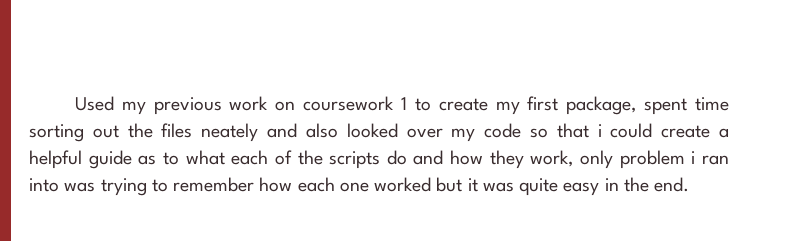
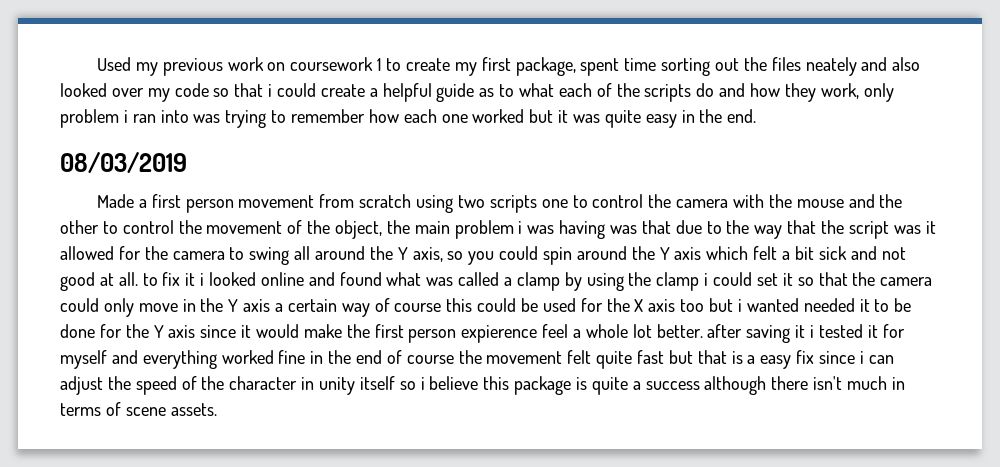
+ 08/03/2019
+ Made a first person movement from scratch using two scripts one to control the camera with the mouse and the other to control the movement of the object, the main problem i was having was that due to the way that the script was it allowed for the camera to swing all around the Y axis, so you could spin around the Y axis which felt a bit sick and not good at all. to fix it i looked online and found what was called a clamp by using the clamp i could set it so that the camera could only move in the Y axis a certain way of course this could be used for the X axis too but i wanted needed it to be done for the Y axis since it would make the first person expierence feel a whole lot better. after saving it i tested it for myself and everything worked fine in the end of course the movement felt quite fast but that is a easy fix since i can adjust the speed of the character in unity itself so i believe this package is quite a success although there isn't much in terms of scene assets.

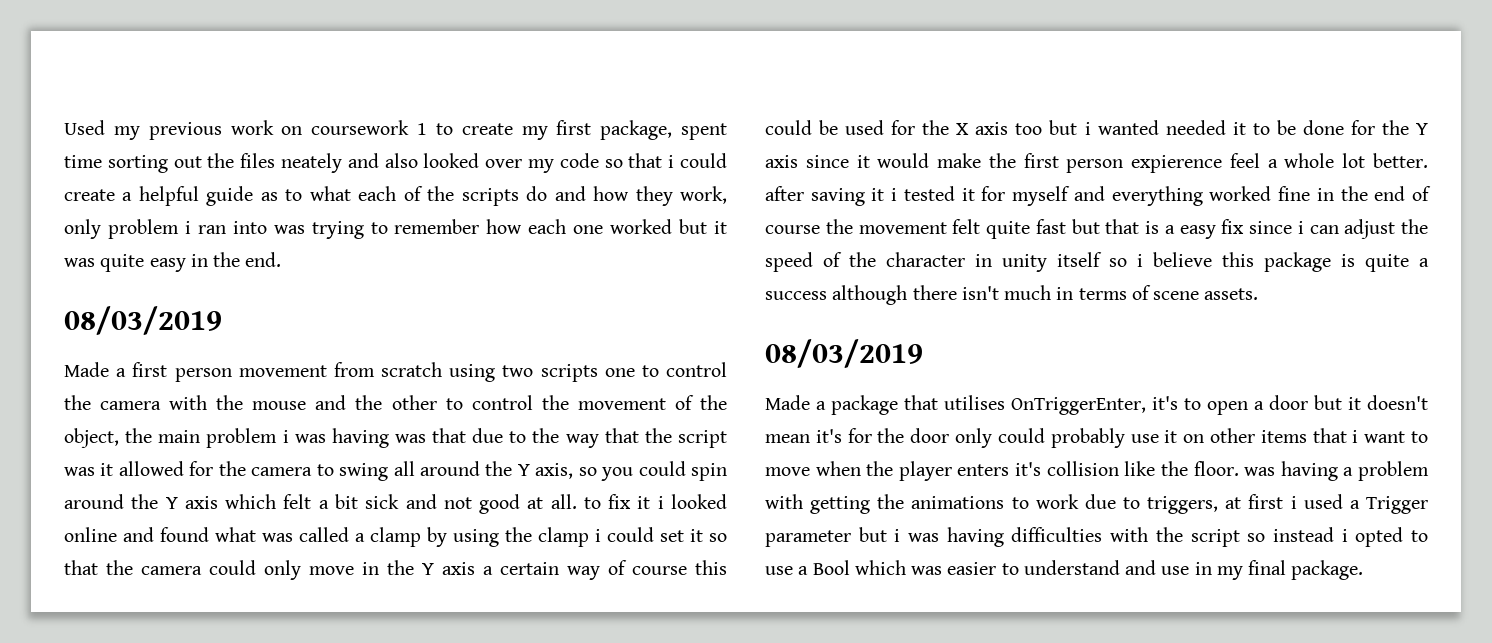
  Made a first person movement from scratch using two scripts one to control the camera with the mouse and the other to control the movement of the object, the main problem i was having was that due to the way that the script was it allowed for the camera to swing all around the Y axis, so you could spin around the Y axis which felt a bit sick and not good at all. to fix it i looked online and found what was called a clamp by using the clamp i could set it so that the camera could only move in the Y axis a certain way of course this could be used for the X axis too but i wanted needed it to be done for the Y axis since it would make the first person expierence feel a whole lot better. after saving it i tested it for myself and everything worked fine in the end of course the movement felt quite fast but that is a easy fix since i can adjust the speed of the character in unity itself so i believe this package is quite a success although there isn't much in terms of scene assets.
+ 08/03/2019
+ Made a package that utilises OnTriggerEnter, it's to open a door but it doesn't mean it's for the door only could probably use it on other items that i want to move when the player enters it's collision like the floor. was having a problem with getting the animations to work due to triggers, at first i used a Trigger parameter but i was having difficulties with the script so instead i opted to use a Bool which was easier to understand and use in my final package.

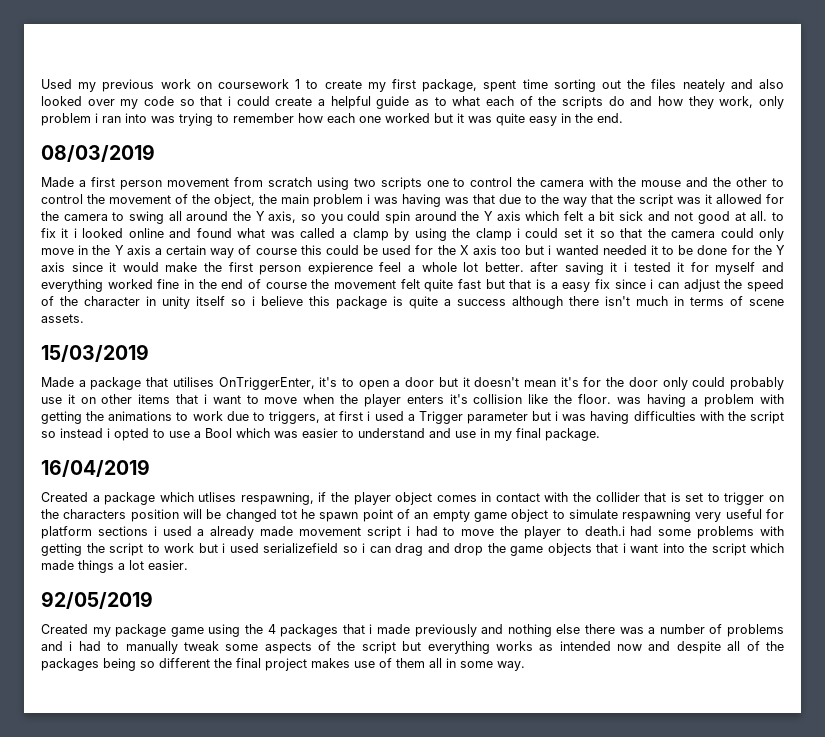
  Made a first person movement from scratch using two scripts one to control the camera with the mouse and the other to control the movement of the object, the main problem i was having was that due to the way that the script was it allowed for the camera to swing all around the Y axis, so you could spin around the Y axis which felt a bit sick and not good at all. to fix it i looked online and found what was called a clamp by using the clamp i could set it so that the camera could only move in the Y axis a certain way of course this could be used for the X axis too but i wanted needed it to be done for the Y axis since it would make the first person expierence feel a whole lot better. after saving it i tested it for myself and everything worked fine in the end of course the movement felt quite fast but that is a easy fix since i can adjust the speed of the character in unity itself so i believe this package is quite a success although there isn't much in terms of scene assets.
- 08/03/2019
+ 15/03/2019
+ 16/04/2019
+ Created a package which utlises respawning, if the player object comes in contact with the collider that is set to trigger on the characters position will be changed tot he spawn point of an empty game object to simulate respawning very useful for platform sections i used a already made movement script i had to move the player to death.i had some problems with getting the script to work but i used serializefield so i can drag and drop the game objects that i want into the script which made things a lot easier.
+ 92/05/2019
+ Created my package game using the 4 packages that i made previously and nothing else there was a number of problems and i had to manually tweak some aspects of the script but everything works as intended now and despite all of the packages being so different the final project makes use of them all in some way.

